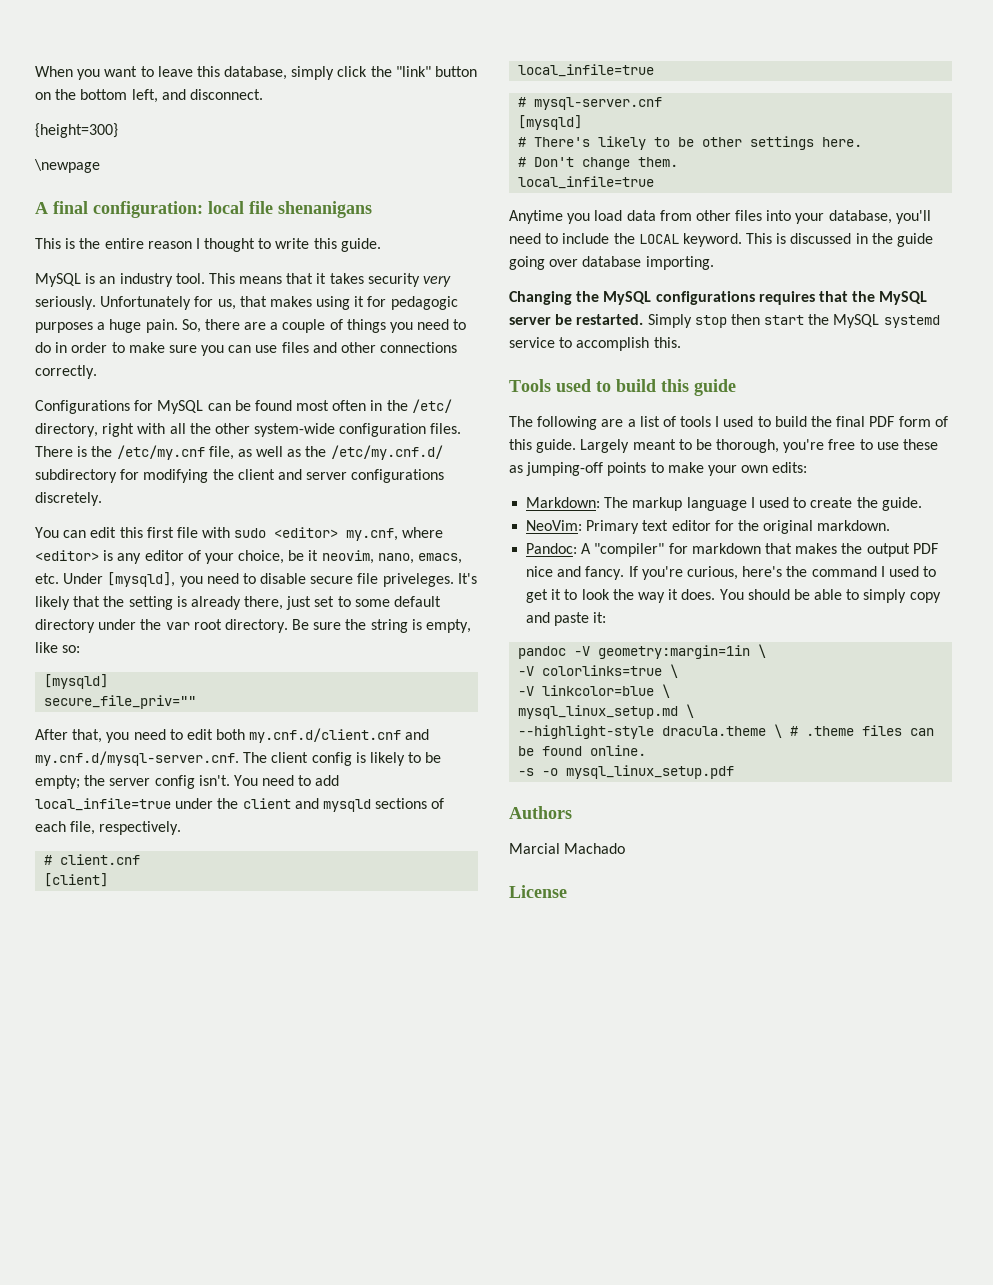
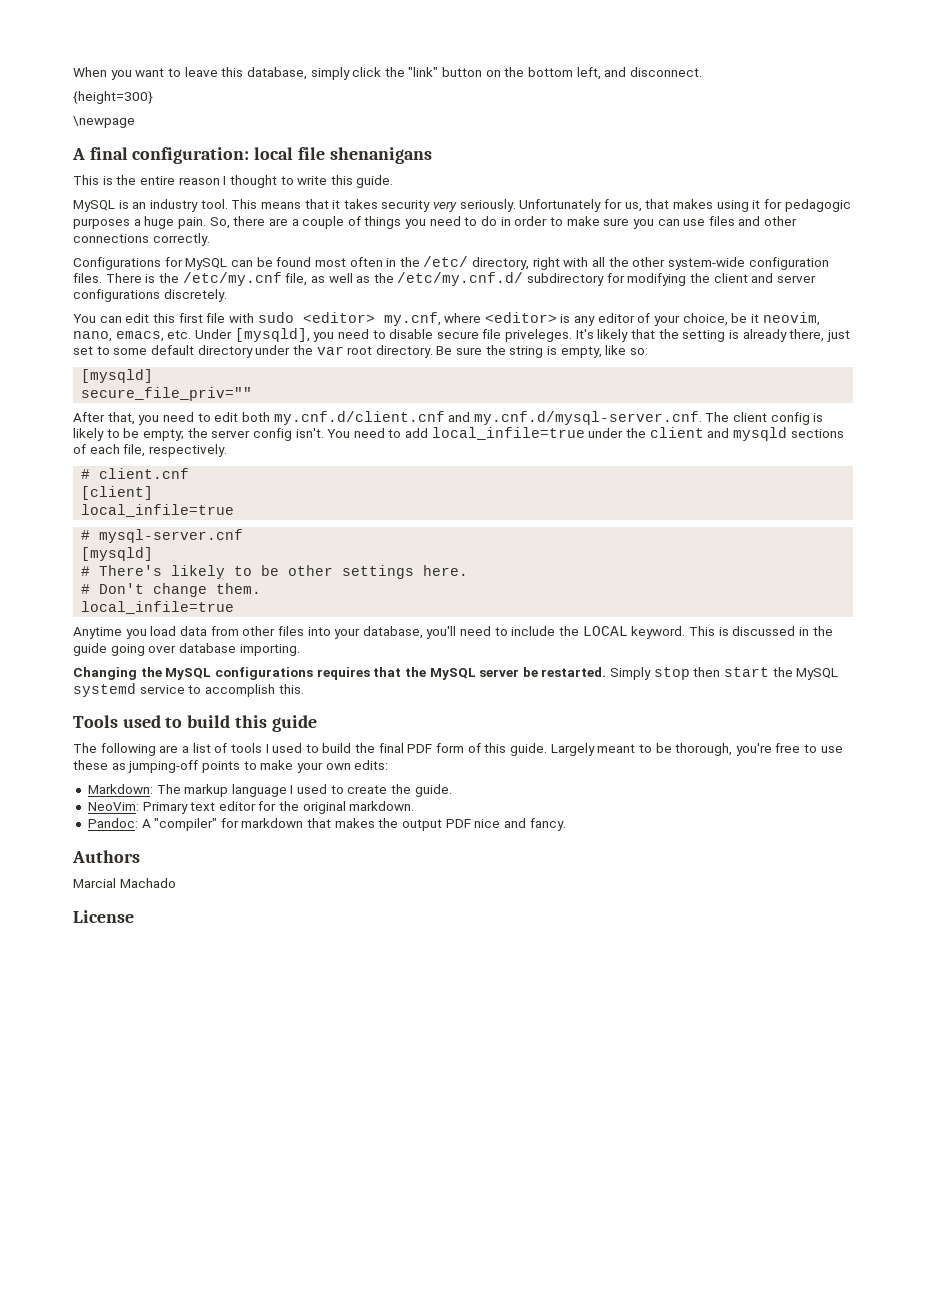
- If you're curious, here's the command I used to get it to look the way it does. You should be able to simply copy and paste it:
- pandoc -V geometry:margin=1in \
- -V colorlinks=true \
- -V linkcolor=blue \
- mysql_linux_setup.md \
- --highlight-style dracula.theme \ # .theme files can be found online.
- -s -o mysql_linux_setup.pdf

